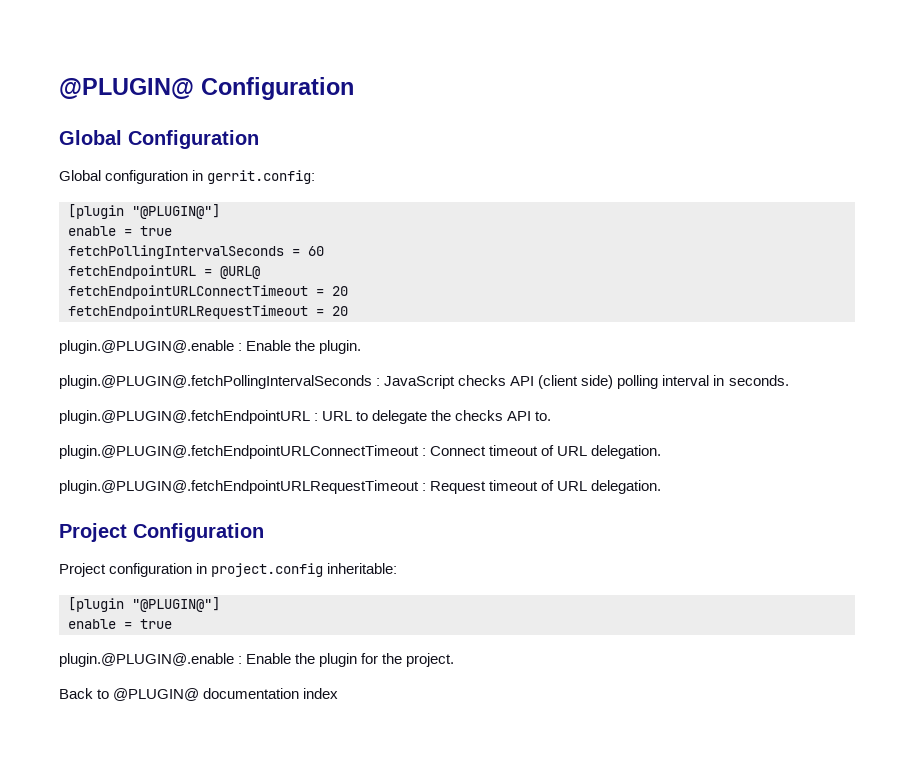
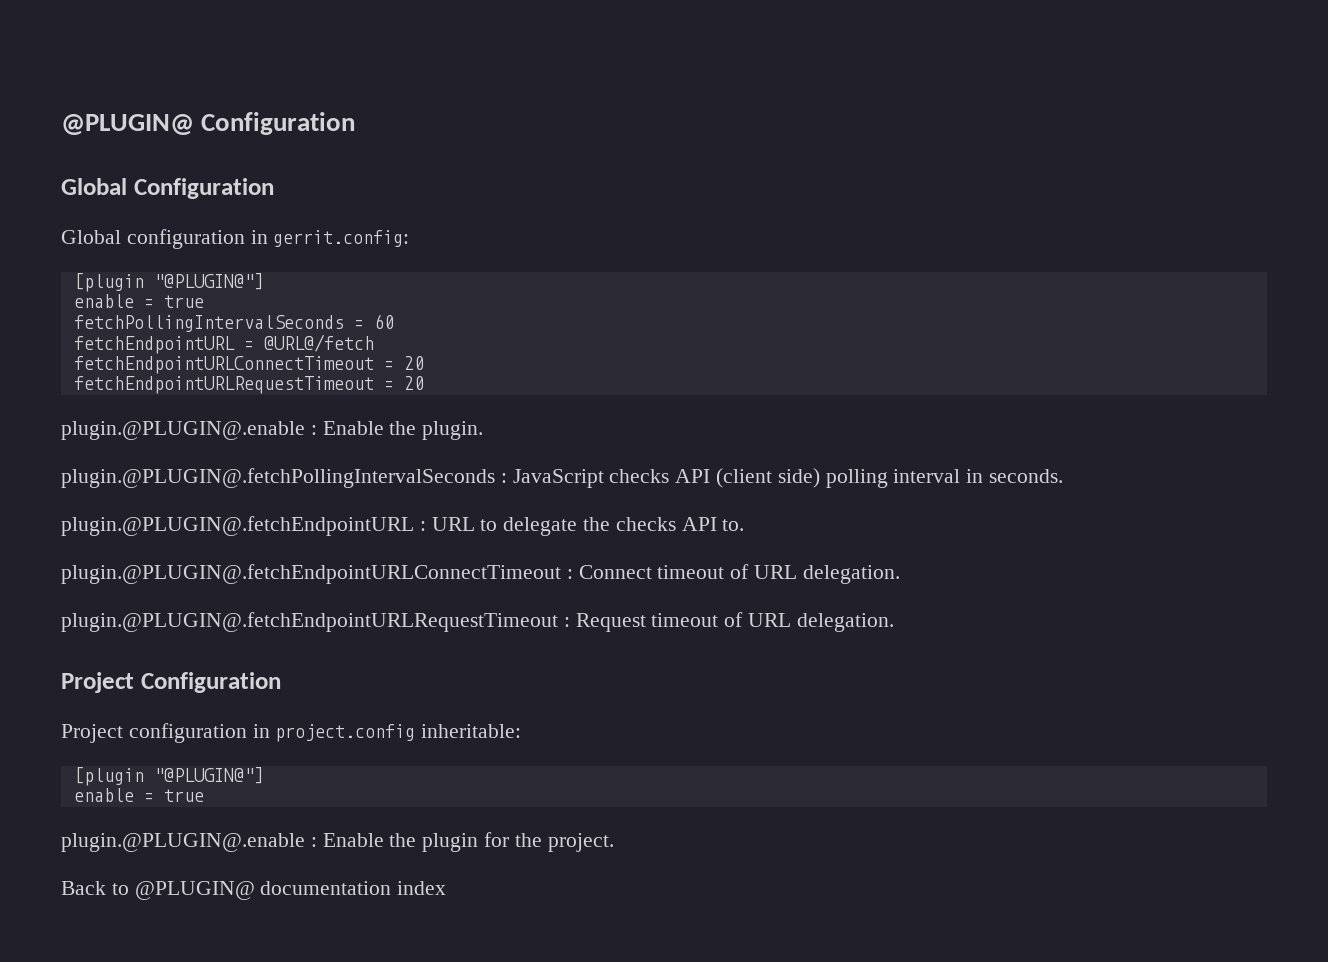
- fetchEndpointURL = @URL@
+ fetchEndpointURL = @URL@/fetch

